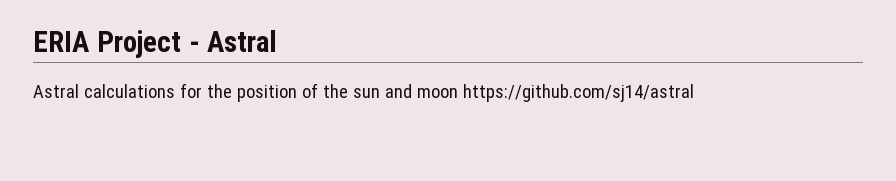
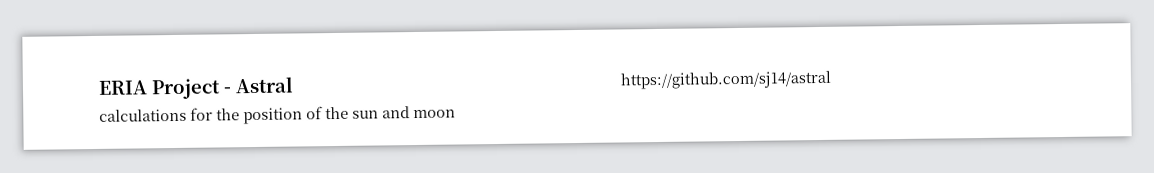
- Astral calculations for the position of the sun and moon https://github.com/sj14/astral
+ calculations for the position of the sun and moon https://github.com/sj14/astral

